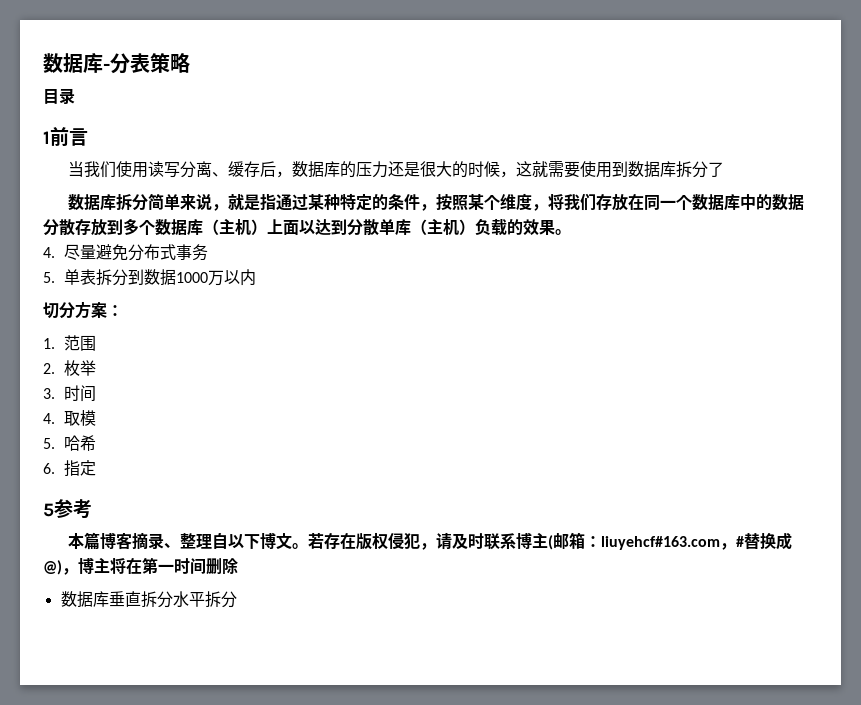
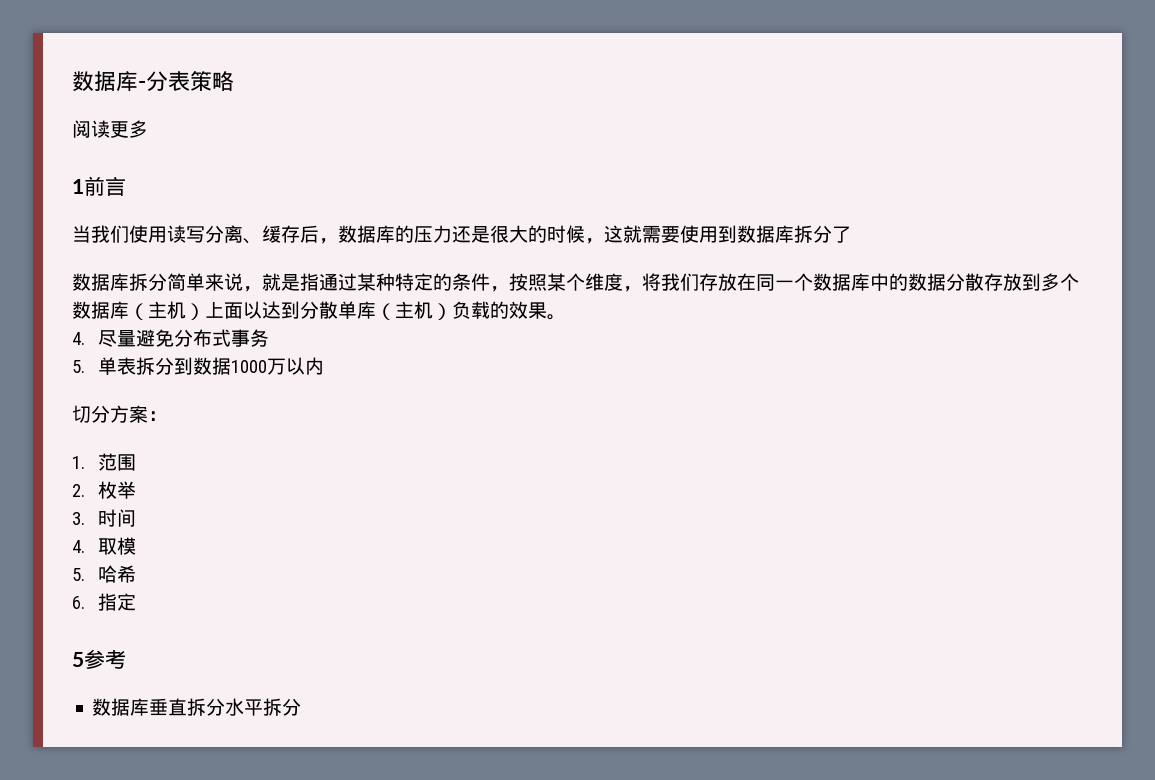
- 目录
+ 阅读更多
- 本篇博客摘录、整理自以下博文。若存在版权侵犯，请及时联系博主(邮箱：liuyehcf#163.com，#替换成@)，博主将在第一时间删除

